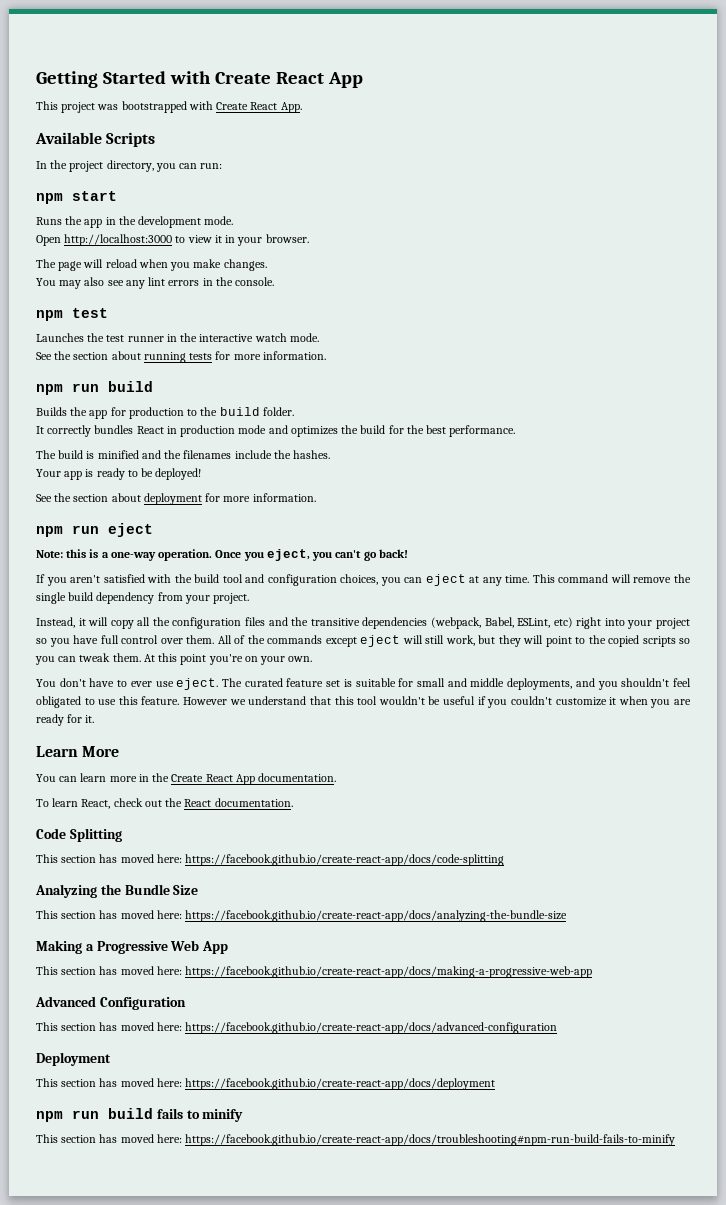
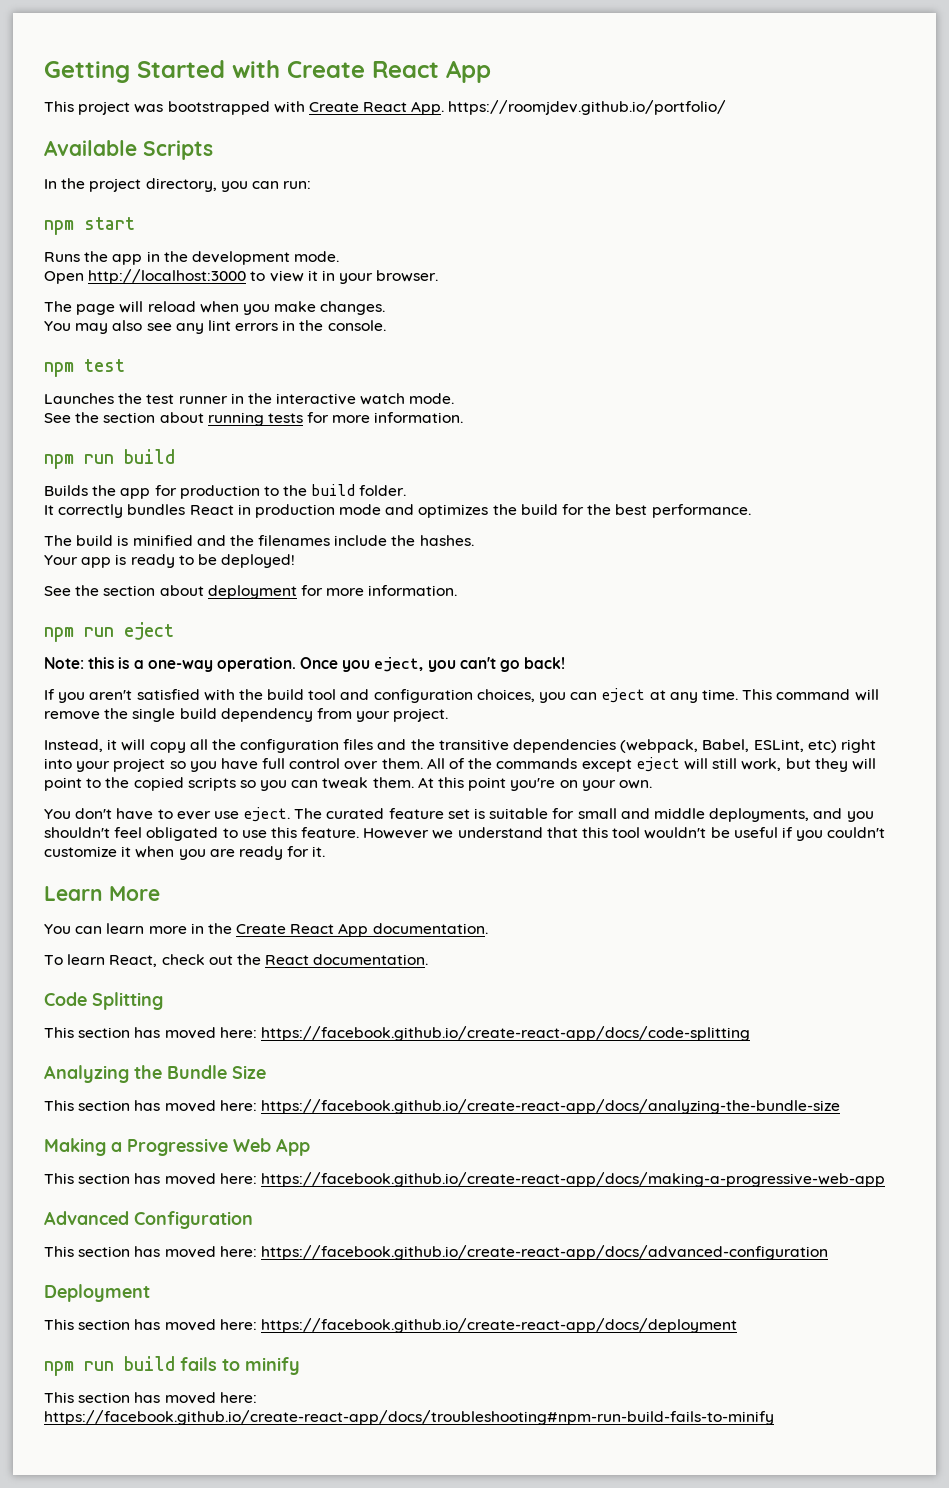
- This project was bootstrapped with Create React App.
+ This project was bootstrapped with Create React App. https://roomjdev.github.io/portfolio/

